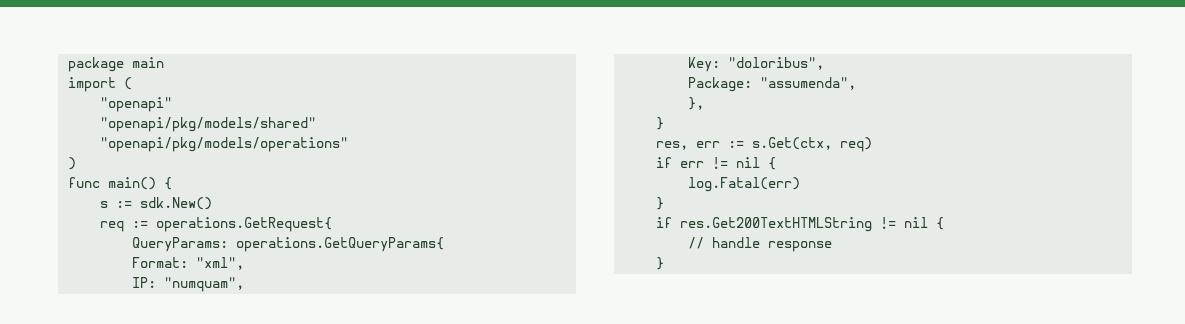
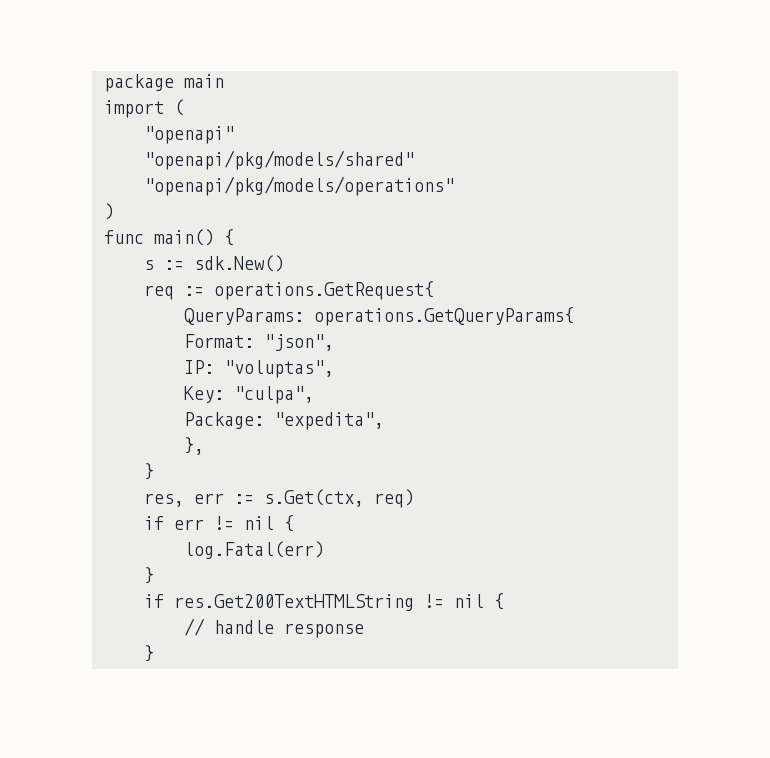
- Format: "xml",
+ Format: "json",
- IP: "numquam",
+ IP: "voluptas",
- Key: "doloribus",
+ Key: "culpa",
- Package: "assumenda",
+ Package: "expedita",

